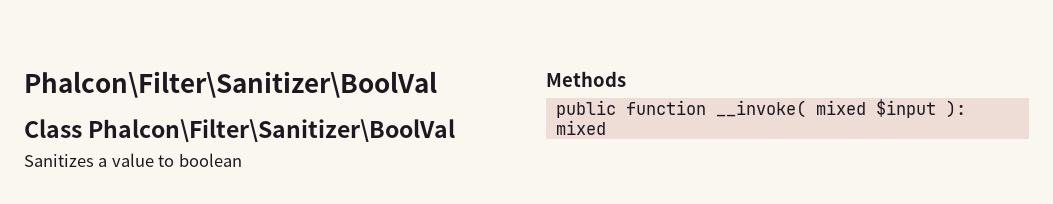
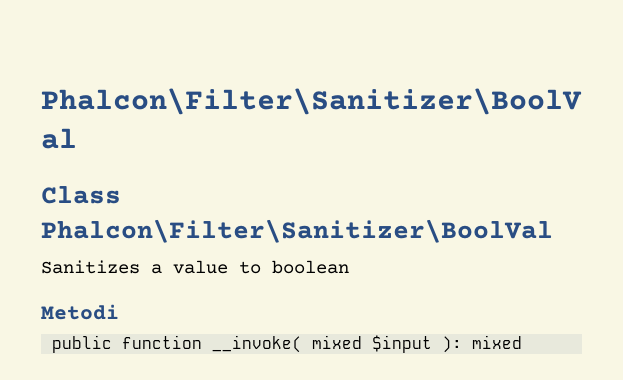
- Methods
+ Metodi

